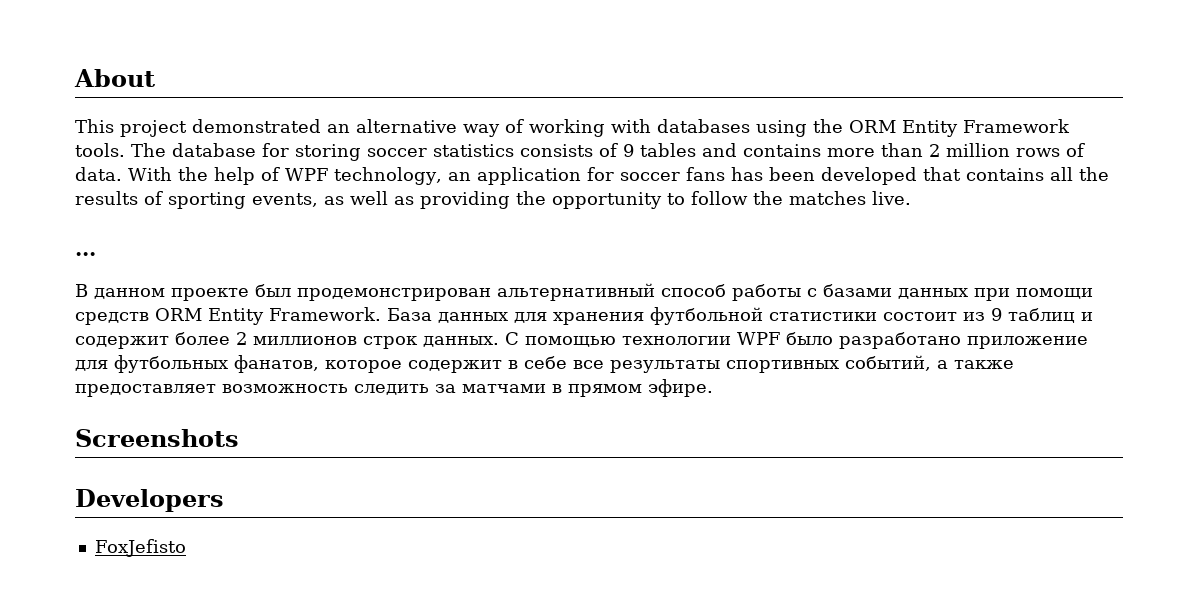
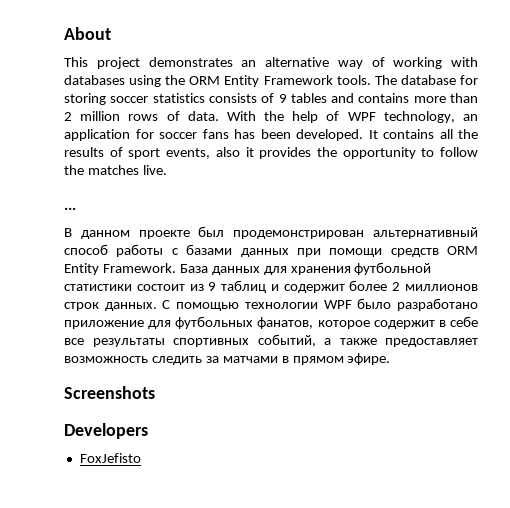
- This project demonstrated an alternative way of working with databases using the ORM Entity Framework tools.
+ This project demonstrates an alternative way of working with databases using the ORM Entity Framework tools.
- With the help of WPF technology, an application for soccer fans has been developed that contains all the results of sporting events, as well as providing the opportunity to follow the matches live.
+ With the help of WPF technology, an application for soccer fans has been developed. It contains all the results of sport events, also it provides the opportunity to follow the matches live.

